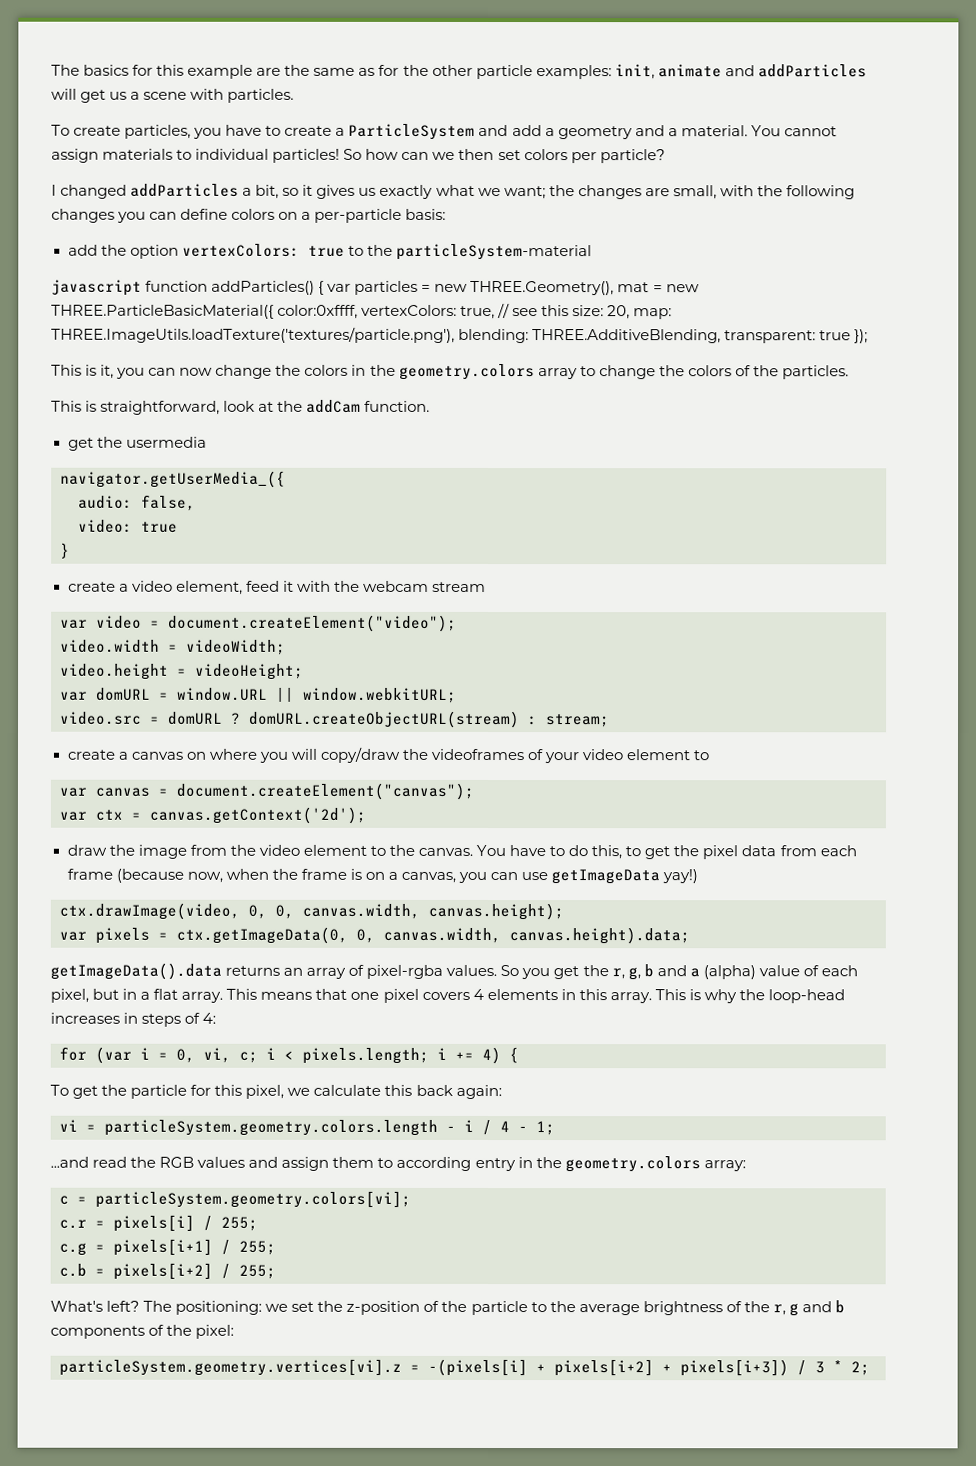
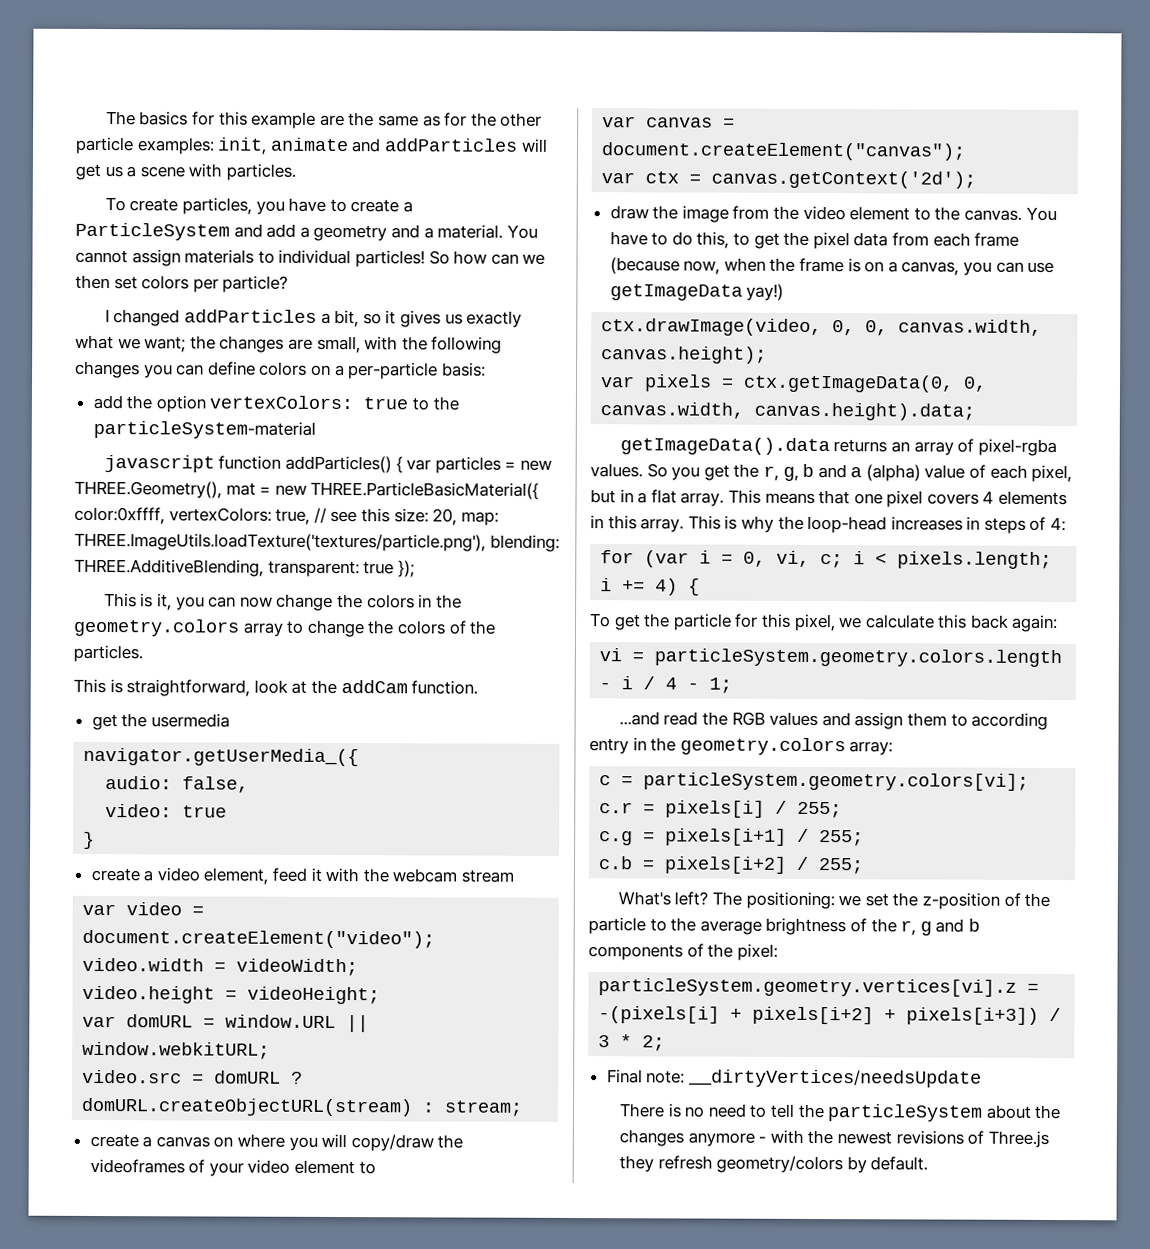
+ Final note: __dirtyVertices/needsUpdate
+ There is no need to tell the particleSystem about the changes anymore - with the newest revisions of Three.js they refresh geometry/colors by default.

